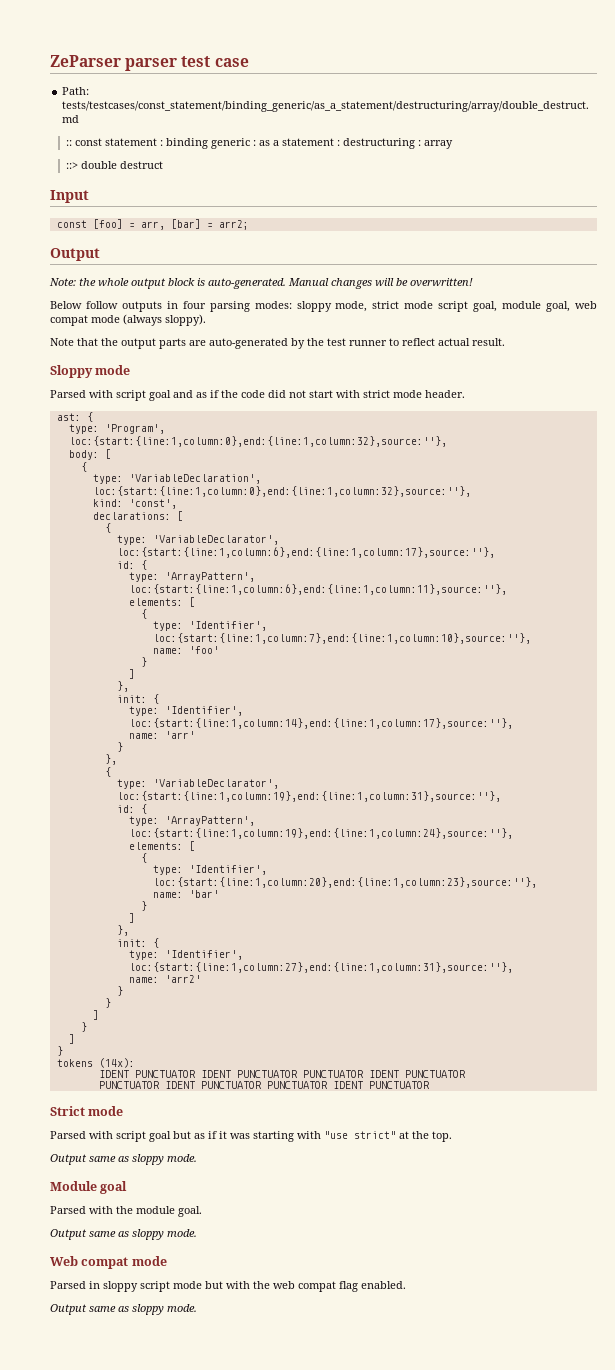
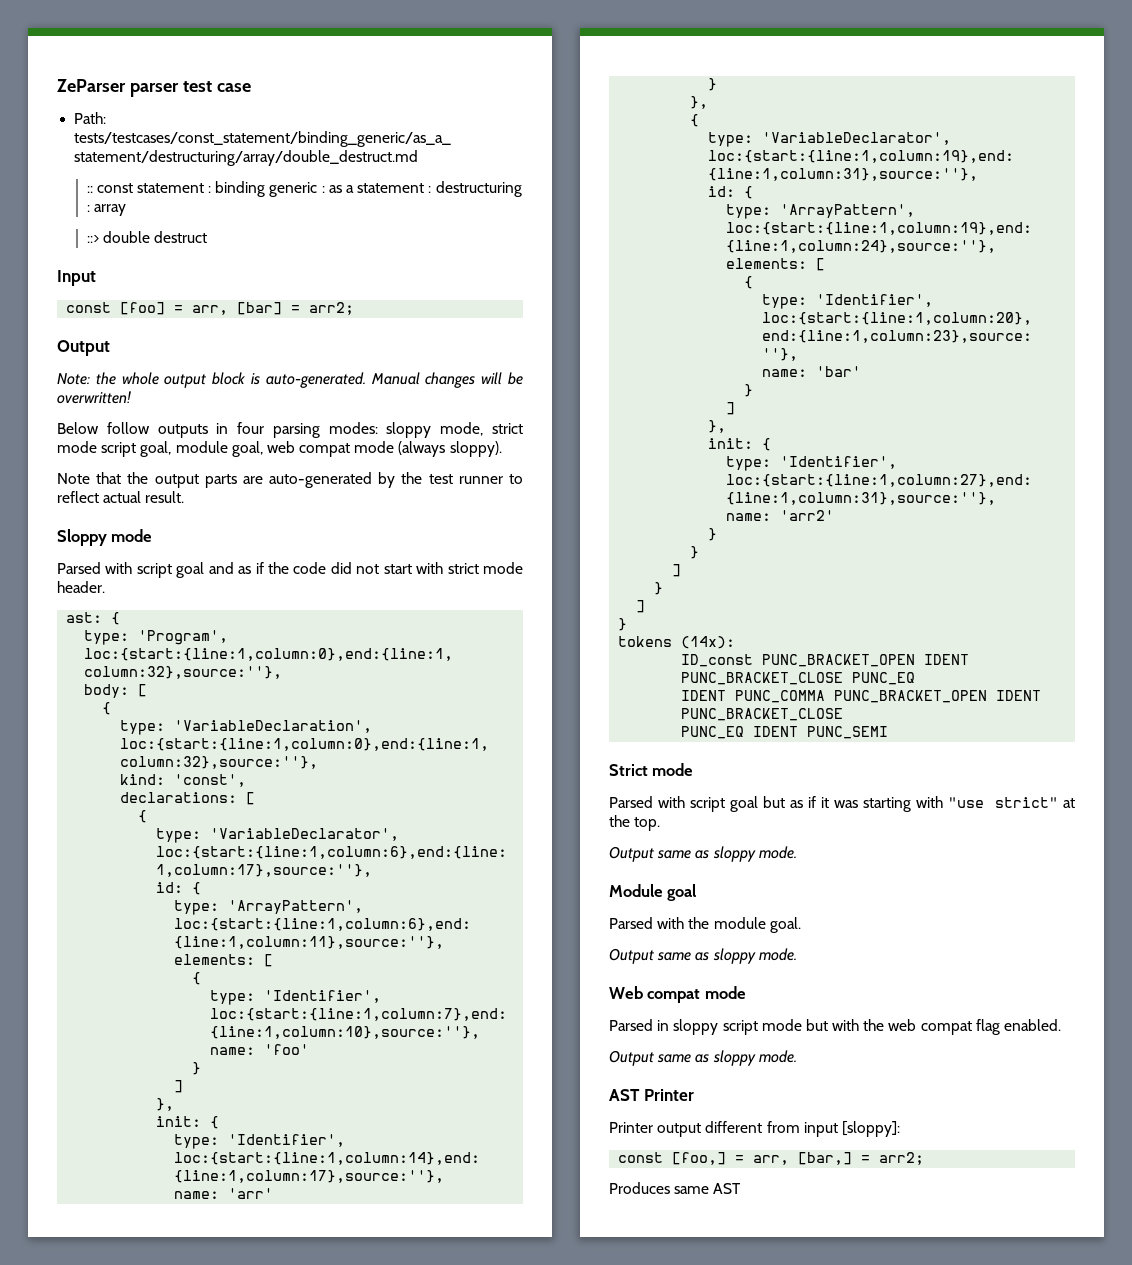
- IDENT PUNCTUATOR IDENT PUNCTUATOR PUNCTUATOR IDENT PUNCTUATOR
- PUNCTUATOR IDENT PUNCTUATOR PUNCTUATOR IDENT PUNCTUATOR
+ ID_const PUNC_BRACKET_OPEN IDENT PUNC_BRACKET_CLOSE PUNC_EQ
+ IDENT PUNC_COMMA PUNC_BRACKET_OPEN IDENT PUNC_BRACKET_CLOSE
+ PUNC_EQ IDENT PUNC_SEMI
+ AST Printer
+ Printer output different from input [sloppy]:
+ const [foo,] = arr, [bar,] = arr2;
+ Produces same AST

